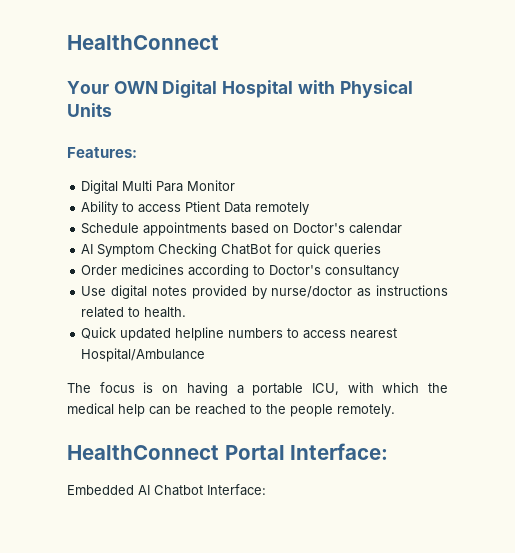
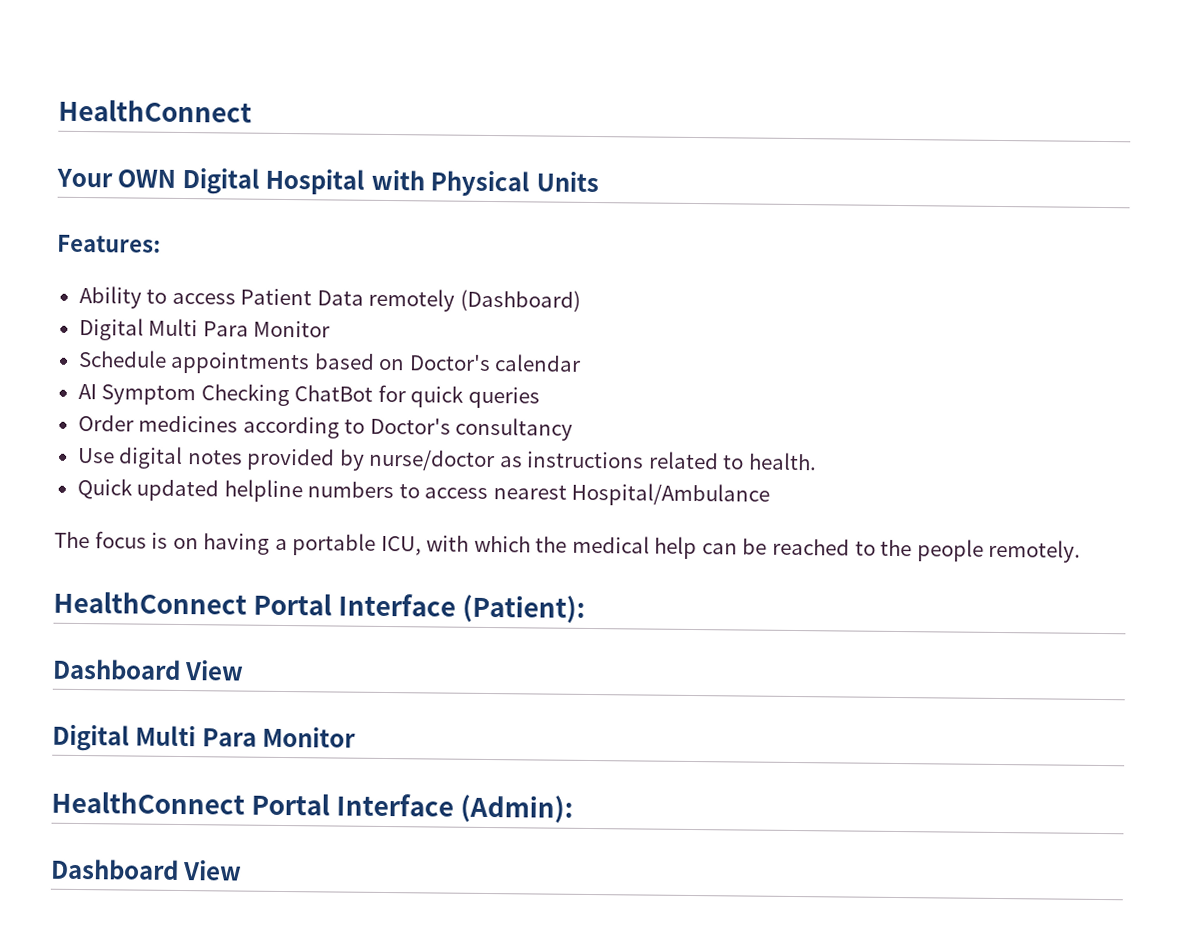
+ Ability to access Patient Data remotely (Dashboard)
  Digital Multi Para Monitor
- Ability to access Ptient Data remotely
- HealthConnect Portal Interface:
- Embedded AI Chatbot Interface:
+ HealthConnect Portal Interface (Patient):
+ Dashboard View
+ Digital Multi Para Monitor
+ HealthConnect Portal Interface (Admin):
+ Dashboard View

